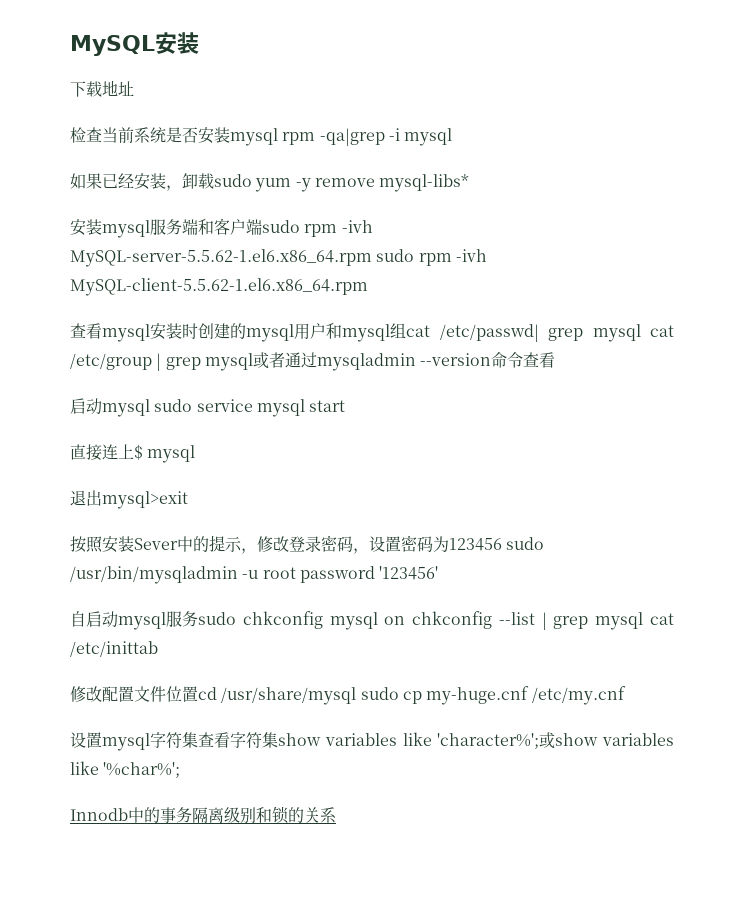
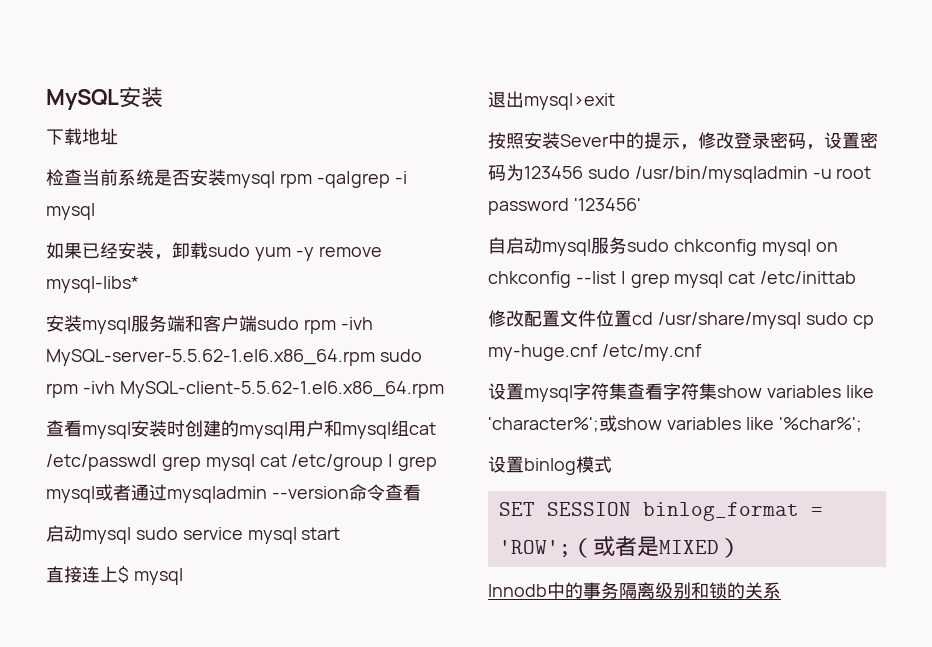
+ 设置binlog模式
+ SET SESSION binlog_format = 'ROW';（或者是MIXED）

